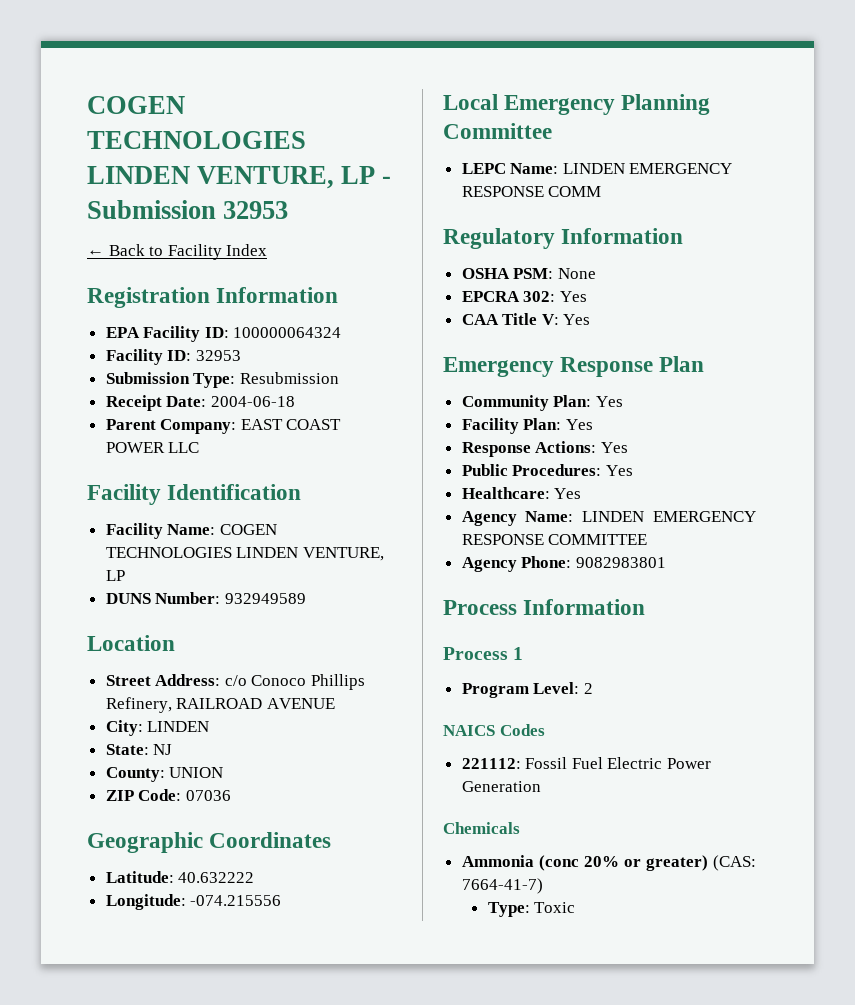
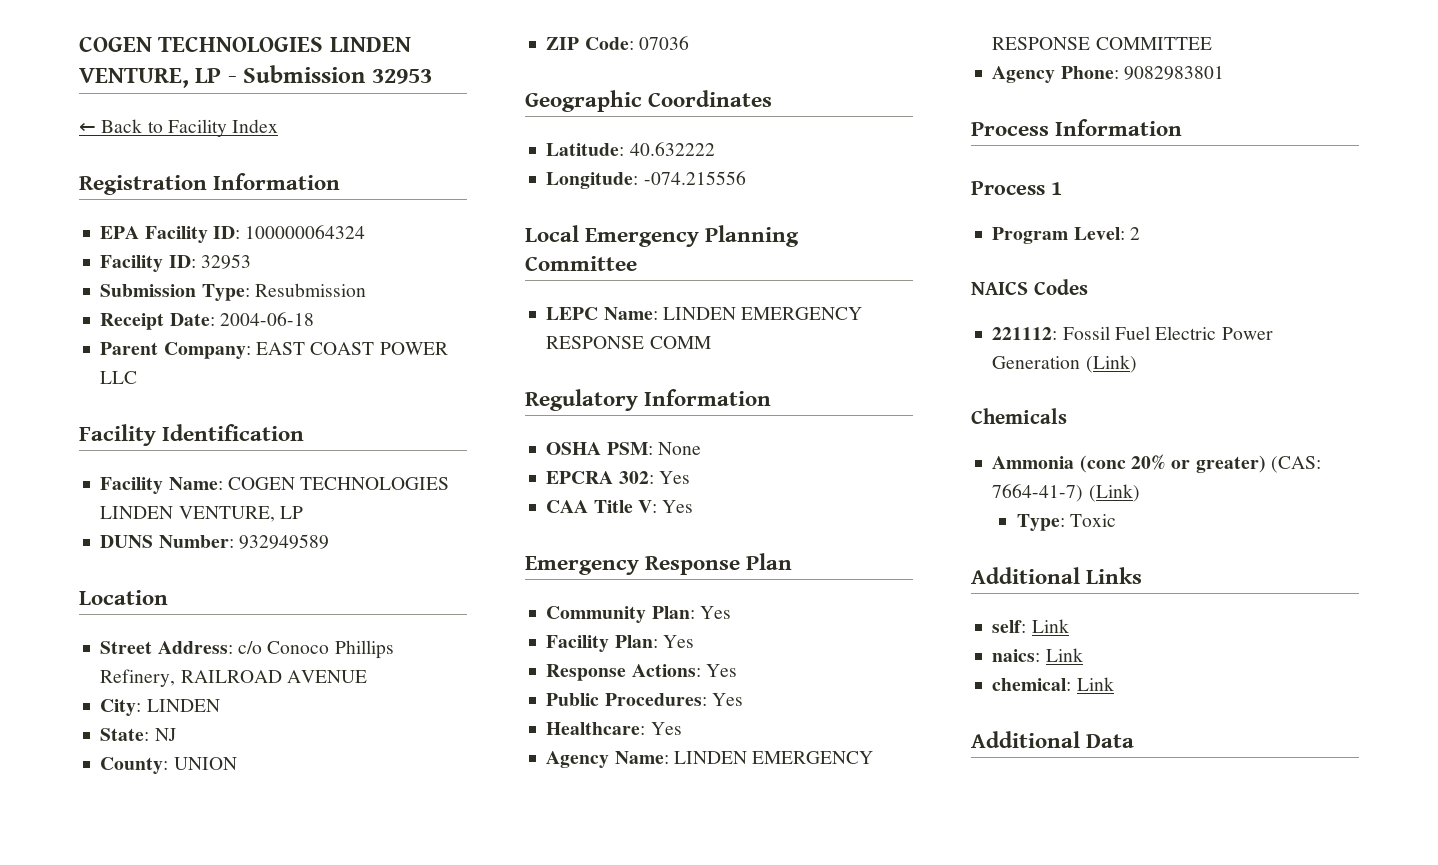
- 221112: Fossil Fuel Electric Power Generation
+ 221112: Fossil Fuel Electric Power Generation (Link)
- Ammonia (conc 20% or greater) (CAS: 7664-41-7)
+ Ammonia (conc 20% or greater) (CAS: 7664-41-7) (Link)
+ Additional Links
+ self: Link
+ naics: Link
+ chemical: Link
+ Additional Data

